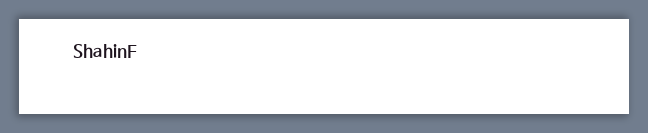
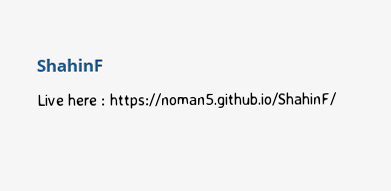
+ Live here : https://noman5.github.io/ShahinF/

